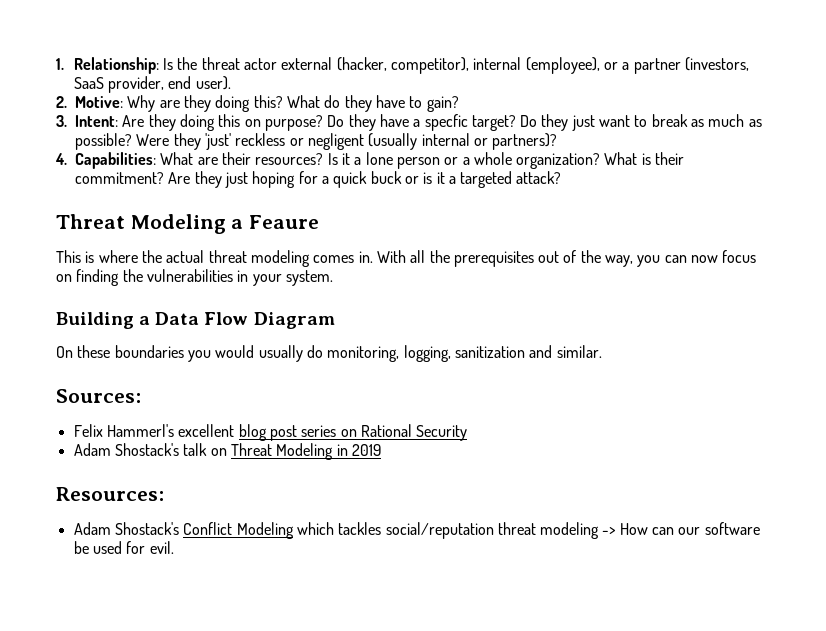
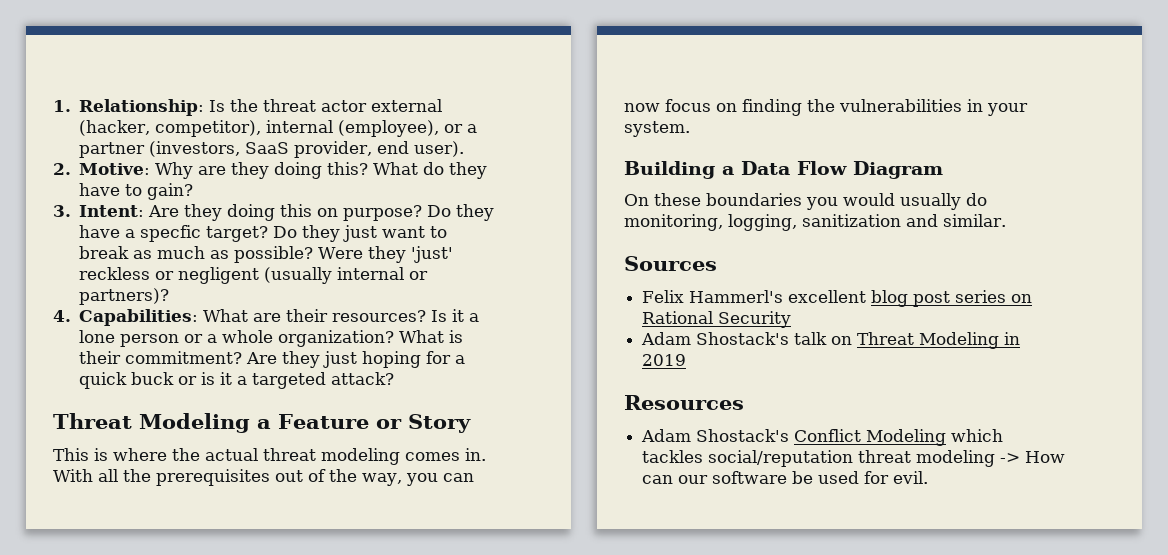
- Threat Modeling a Feaure
+ Threat Modeling a Feature or Story
- Sources:
+ Sources
- Resources:
+ Resources

